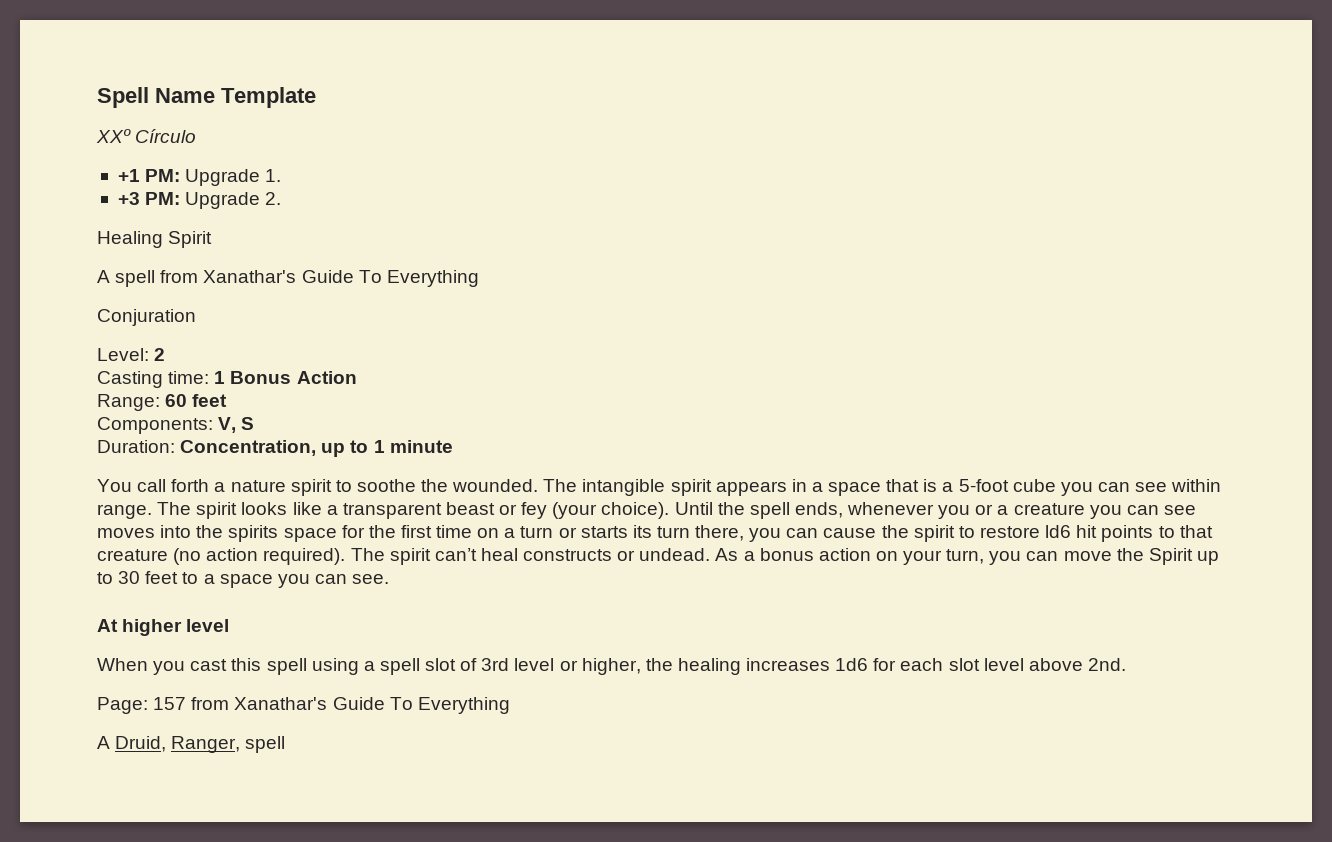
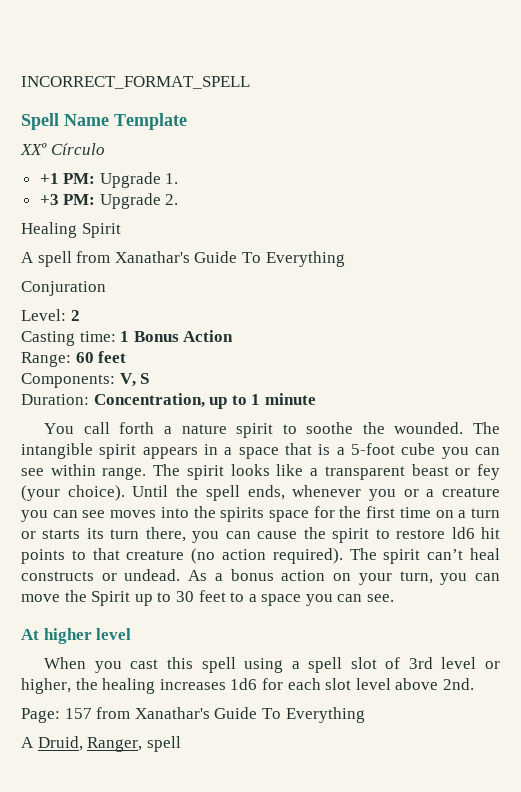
+ INCORRECT_FORMAT_SPELL

